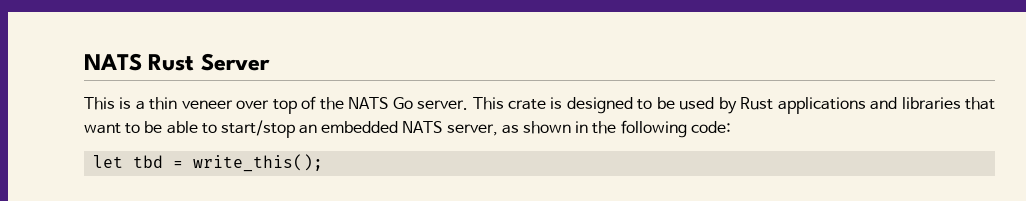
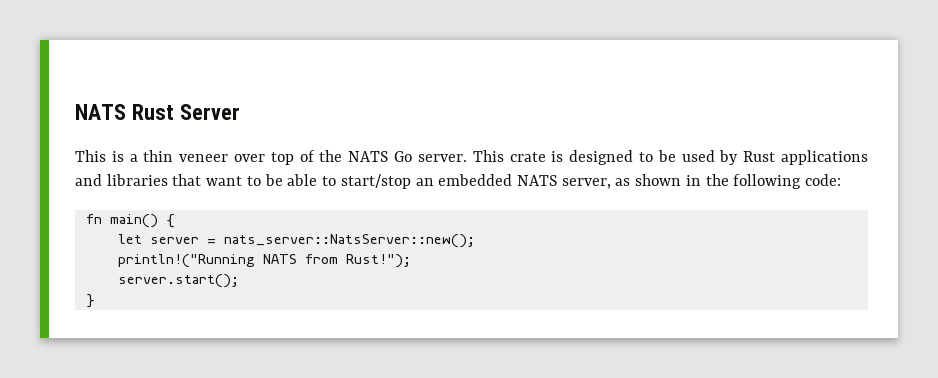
- let tbd = write_this();
+ fn main() {
+ let server = nats_server::NatsServer::new();
+ println!("Running NATS from Rust!");
+ server.start();
+ }

